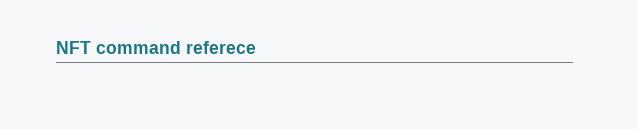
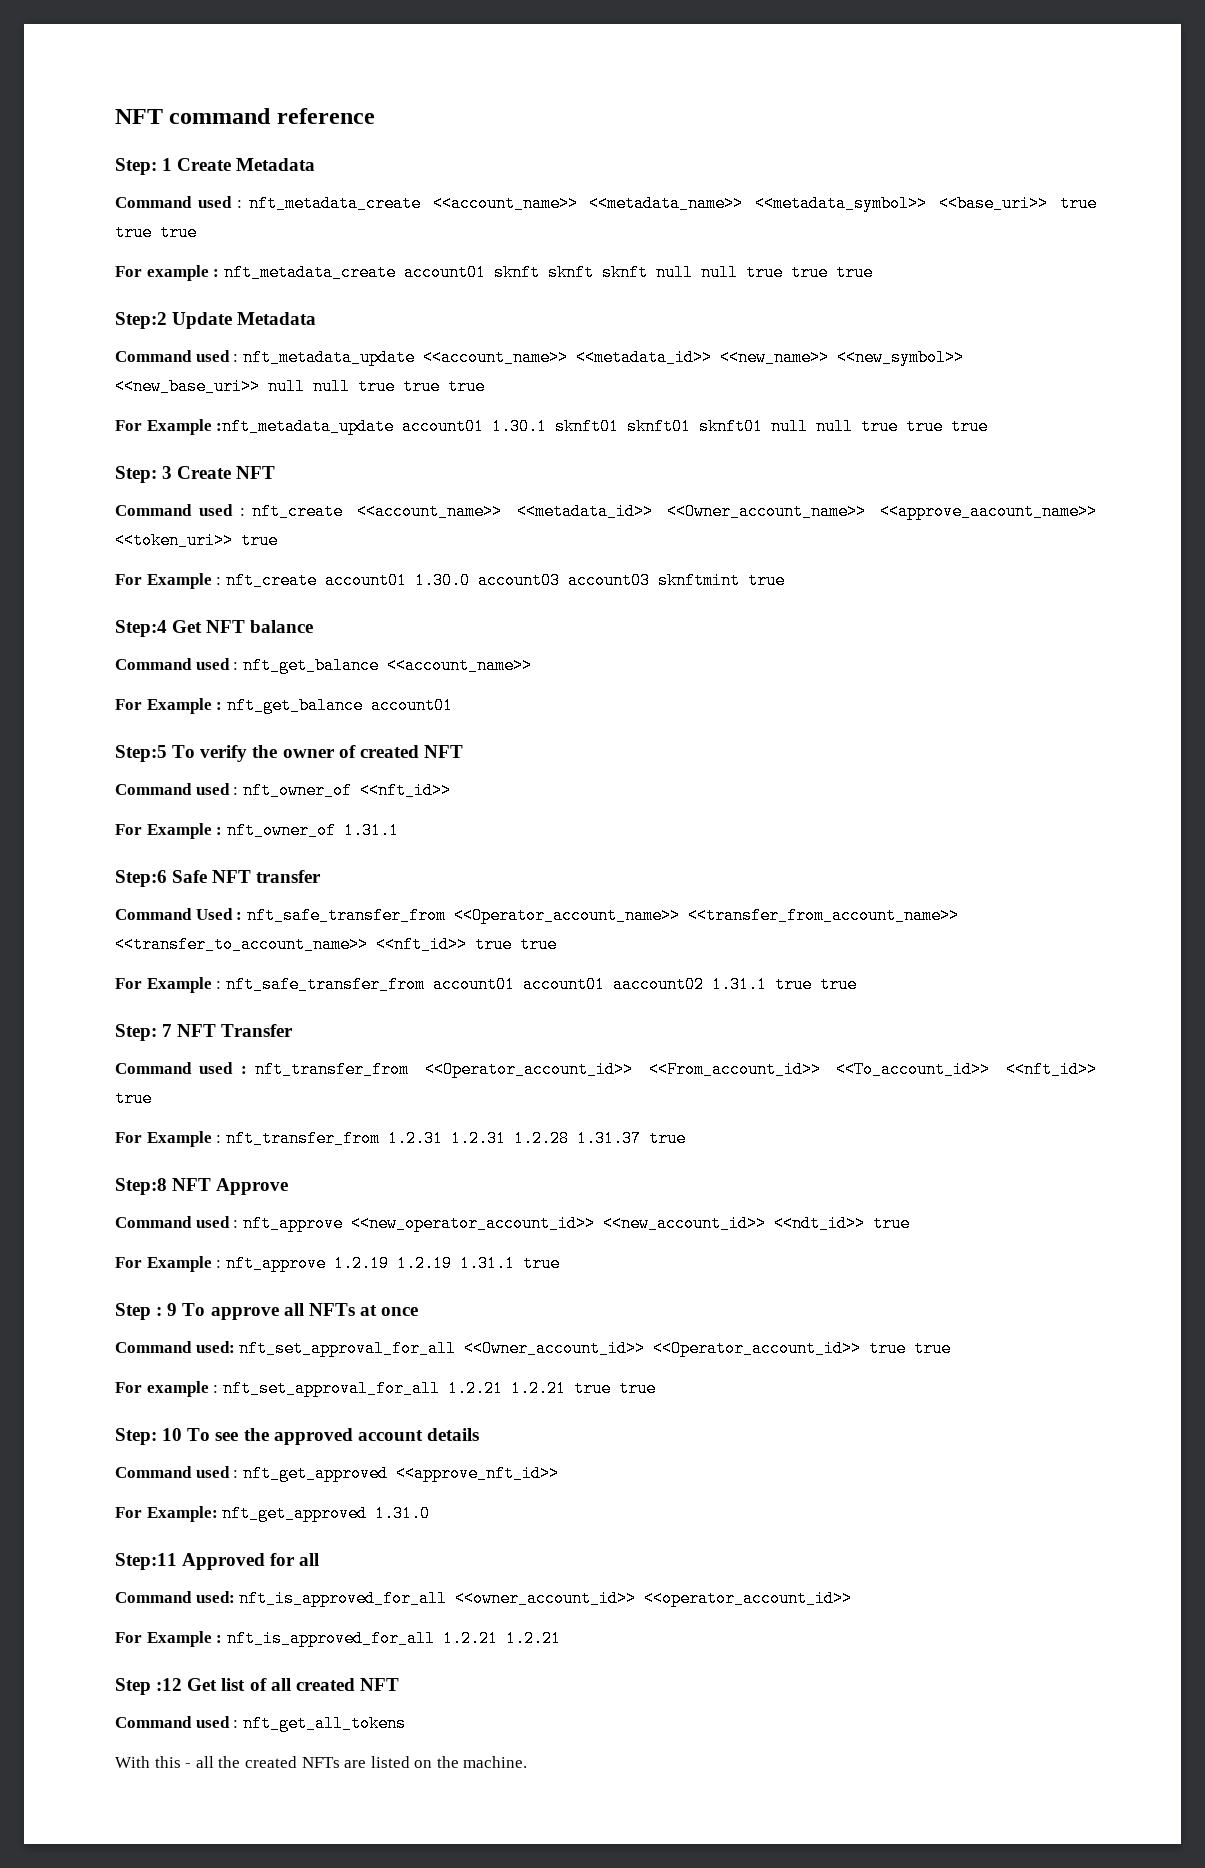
- NFT command referece
+ NFT command reference
+ Step: 1 Create Metadata
+ Command used : nft_metadata_create <<account_name>> <<metadata_name>> <<metadata_symbol>> <<base_uri>> true true true
+ For example : nft_metadata_create account01 sknft sknft sknft null null true true true
+ Step:2 Update Metadata
+ Command used : nft_metadata_update <<account_name>> <<metadata_id>> <<new_name>> <<new_symbol>> <<new_base_uri>> null null true true true
+ For Example :nft_metadata_update account01 1.30.1 sknft01 sknft01 sknft01 null null true true true
+ Step: 3 Create NFT
+ Command used : nft_create <<account_name>> <<metadata_id>> <<Owner_account_name>> <<approve_aacount_name>> <<token_uri>> true
+ For Example : nft_create account01 1.30.0 account03 account03 sknftmint true
+ Step:4 Get NFT balance
+ Command used : nft_get_balance <<account_name>>
+ For Example : nft_get_balance account01
+ Step:5 To verify the owner of created NFT
+ Command used : nft_owner_of <<nft_id>>
+ For Example : nft_owner_of 1.31.1
+ Step:6 Safe NFT transfer
+ Command Used : nft_safe_transfer_from <<Operator_account_name>> <<transfer_from_account_name>> <<transfer_to_account_name>> <<nft_id>> true true
+ For Example : nft_safe_transfer_from account01 account01 aaccount02 1.31.1 true true
+ Step: 7 NFT Transfer
+ Command used : nft_transfer_from <<Operator_account_id>> <<From_account_id>> <<To_account_id>> <<nft_id>> true
+ For Example : nft_transfer_from 1.2.31 1.2.31 1.2.28 1.31.37 true
+ Step:8 NFT Approve
+ Command used : nft_approve <<new_operator_account_id>> <<new_account_id>> <<ndt_id>> true
+ For Example : nft_approve 1.2.19 1.2.19 1.31.1 true
+ Step : 9 To approve all NFTs at once
+ Command used: nft_set_approval_for_all <<Owner_account_id>> <<Operator_account_id>> true true
+ For example : nft_set_approval_for_all 1.2.21 1.2.21 true true
+ Step: 10 To see the approved account details
+ Command used : nft_get_approved <<approve_nft_id>>
+ For Example: nft_get_approved 1.31.0
+ Step:11 Approved for all
+ Command used: nft_is_approved_for_all <<owner_account_id>> <<operator_account_id>>
+ For Example : nft_is_approved_for_all 1.2.21 1.2.21
+ Step :12 Get list of all created NFT
+ Command used : nft_get_all_tokens
+ With this - all the created NFTs are listed on the machine.

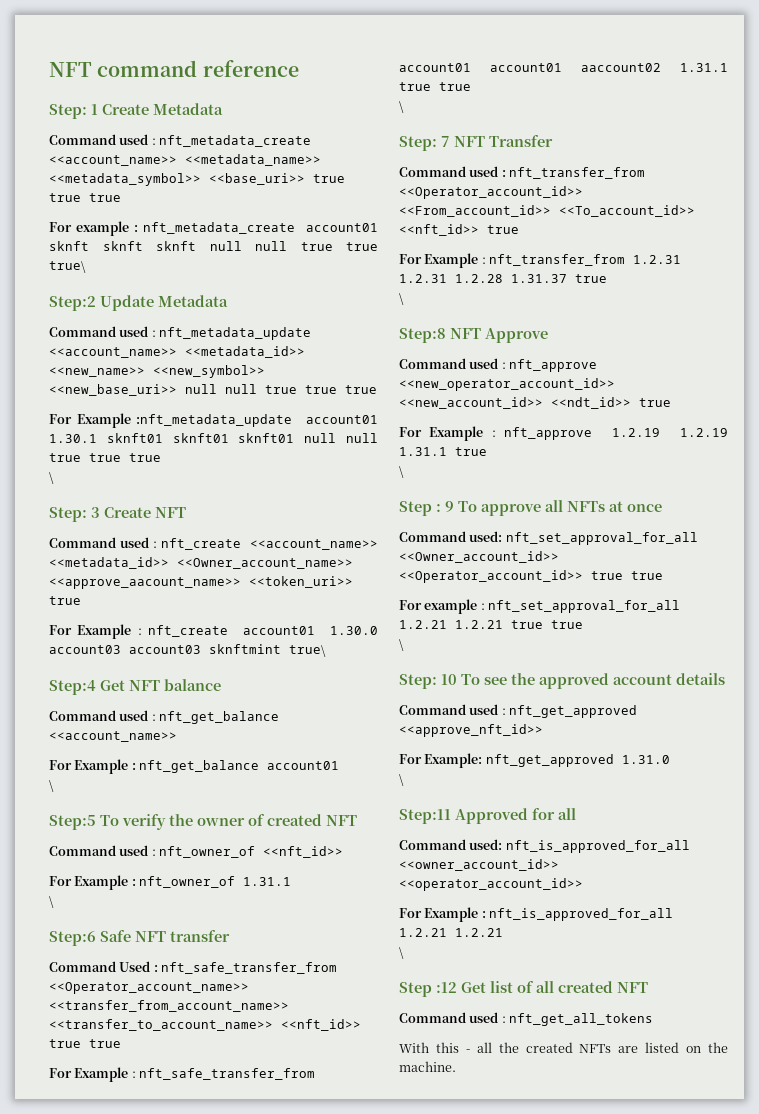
- For example : nft_metadata_create account01 sknft sknft sknft null null true true true
+ For example : nft_metadata_create account01 sknft sknft sknft null null true true true\
  For Example :nft_metadata_update account01 1.30.1 sknft01 sknft01 sknft01 null null true true true
+ \
- For Example : nft_create account01 1.30.0 account03 account03 sknftmint true
+ For Example : nft_create account01 1.30.0 account03 account03 sknftmint true\
  For Example : nft_get_balance account01
+ \
  For Example : nft_owner_of 1.31.1
+ \
  For Example : nft_safe_transfer_from account01 account01 aaccount02 1.31.1 true true
+ \
  For Example : nft_transfer_from 1.2.31 1.2.31 1.2.28 1.31.37 true
+ \
  For Example : nft_approve 1.2.19 1.2.19 1.31.1 true
+ \
  For example : nft_set_approval_for_all 1.2.21 1.2.21 true true
+ \
  For Example: nft_get_approved 1.31.0
+ \
  For Example : nft_is_approved_for_all 1.2.21 1.2.21
+ \

